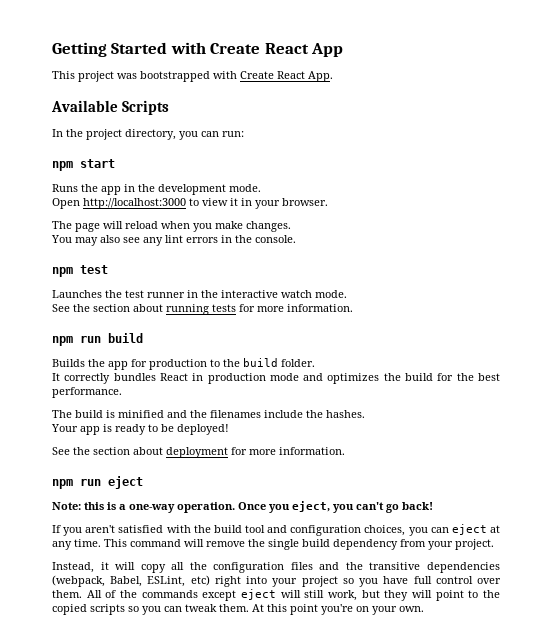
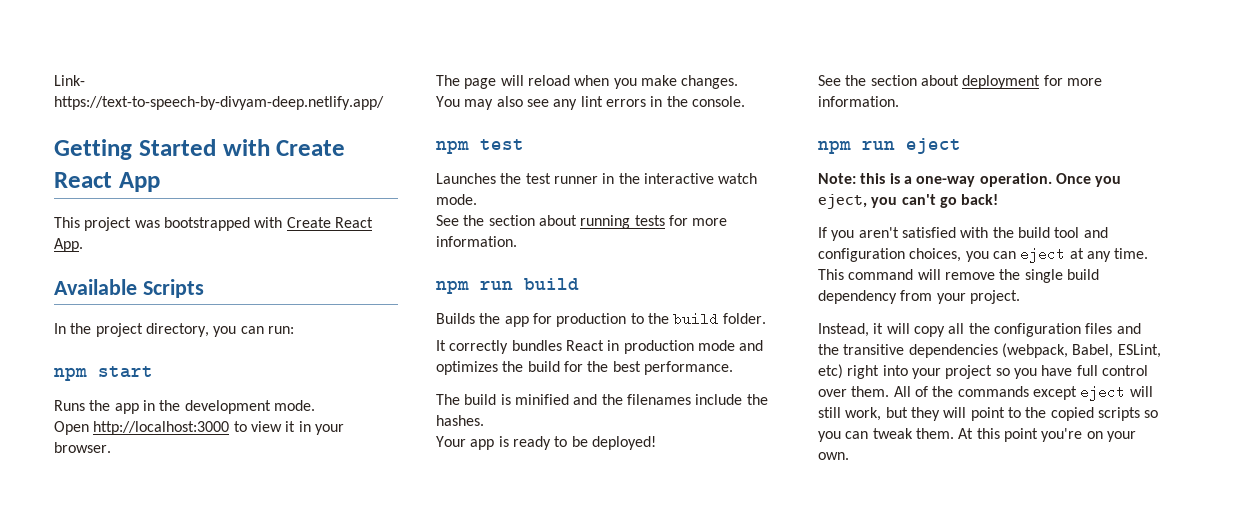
+ Link- https://text-to-speech-by-divyam-deep.netlify.app/

